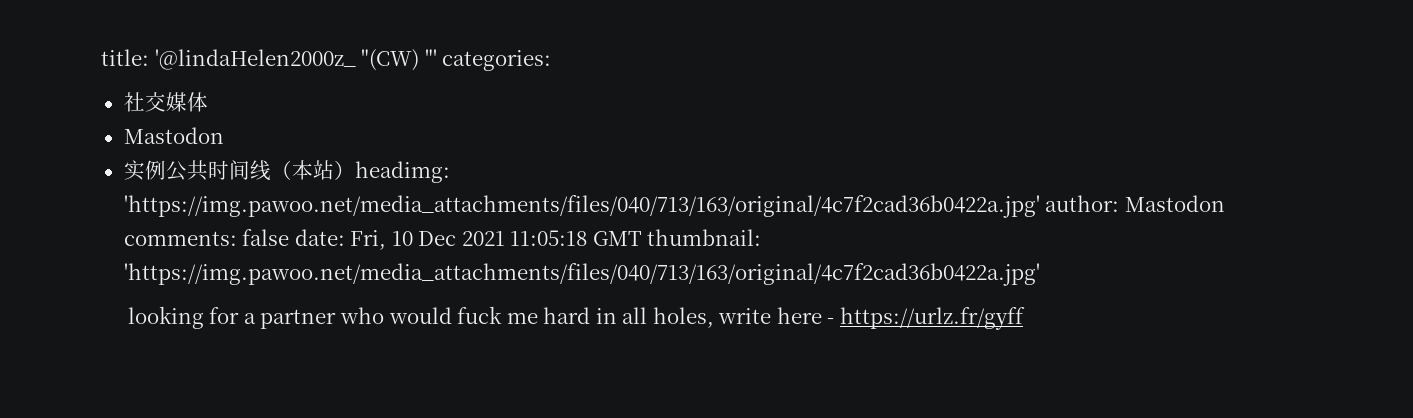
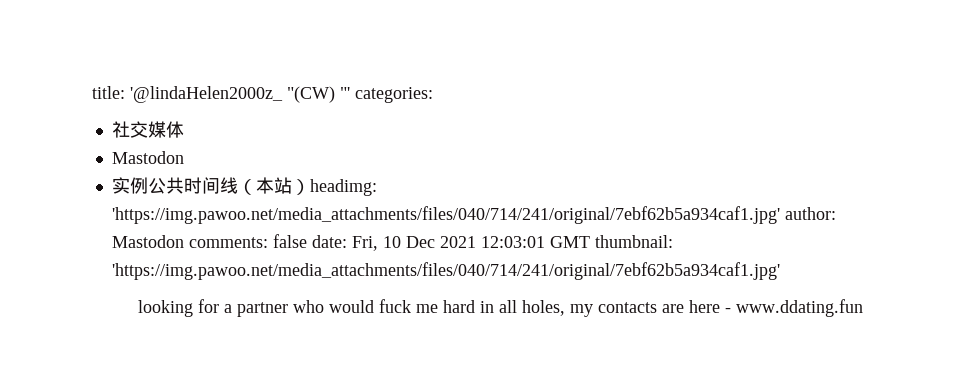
- 实例公共时间线（本站）headimg: 'https://img.pawoo.net/media_attachments/files/040/713/163/original/4c7f2cad36b0422a.jpg' author: Mastodon comments: false date: Fri, 10 Dec 2021 11:05:18 GMT thumbnail: 'https://img.pawoo.net/media_attachments/files/040/713/163/original/4c7f2cad36b0422a.jpg'
+ 实例公共时间线（本站）headimg: 'https://img.pawoo.net/media_attachments/files/040/714/241/original/7ebf62b5a934caf1.jpg' author: Mastodon comments: false date: Fri, 10 Dec 2021 12:03:01 GMT thumbnail: 'https://img.pawoo.net/media_attachments/files/040/714/241/original/7ebf62b5a934caf1.jpg'
- looking for a partner who would fuck me hard in all holes, write here - https://urlz.fr/gyff
+ looking for a partner who would fuck me hard in all holes, my contacts are here - www.ddating.fun

